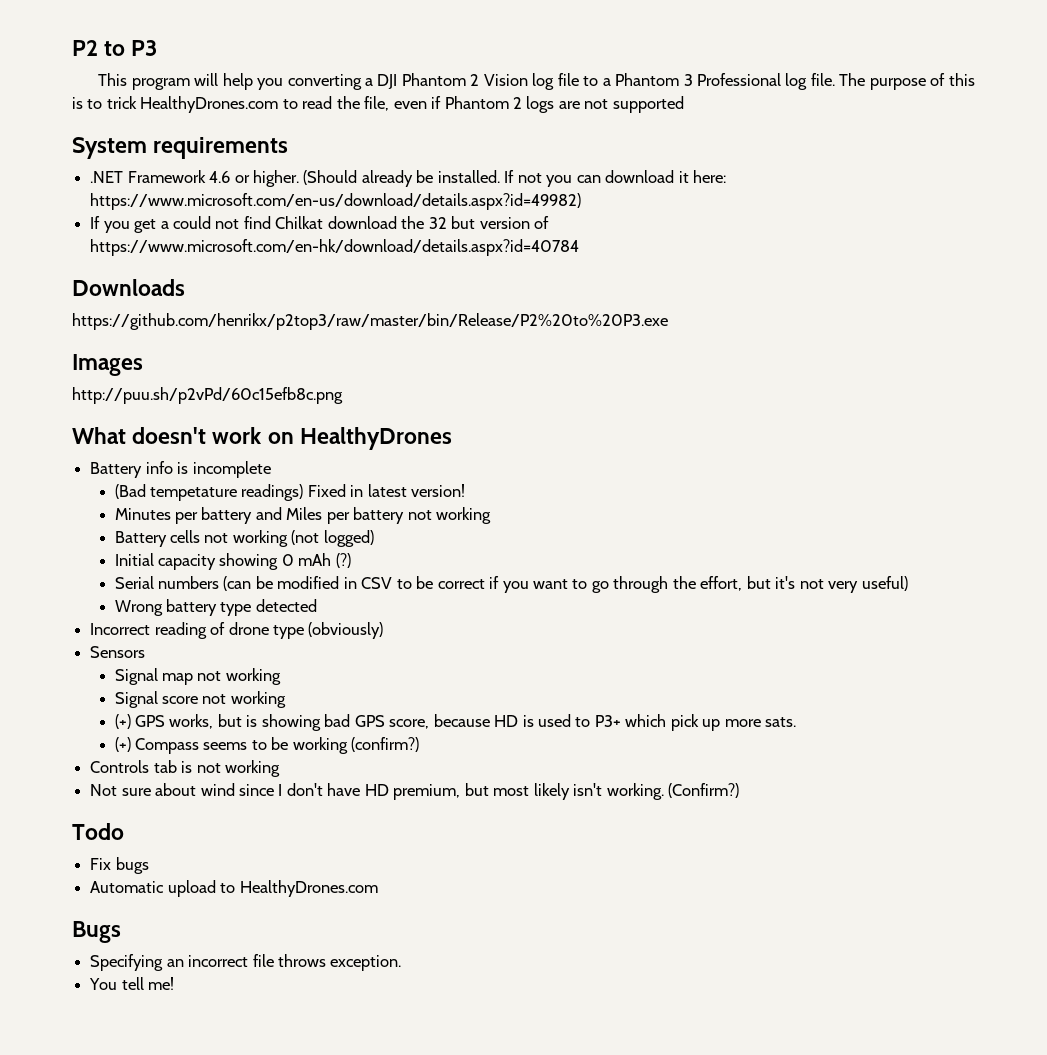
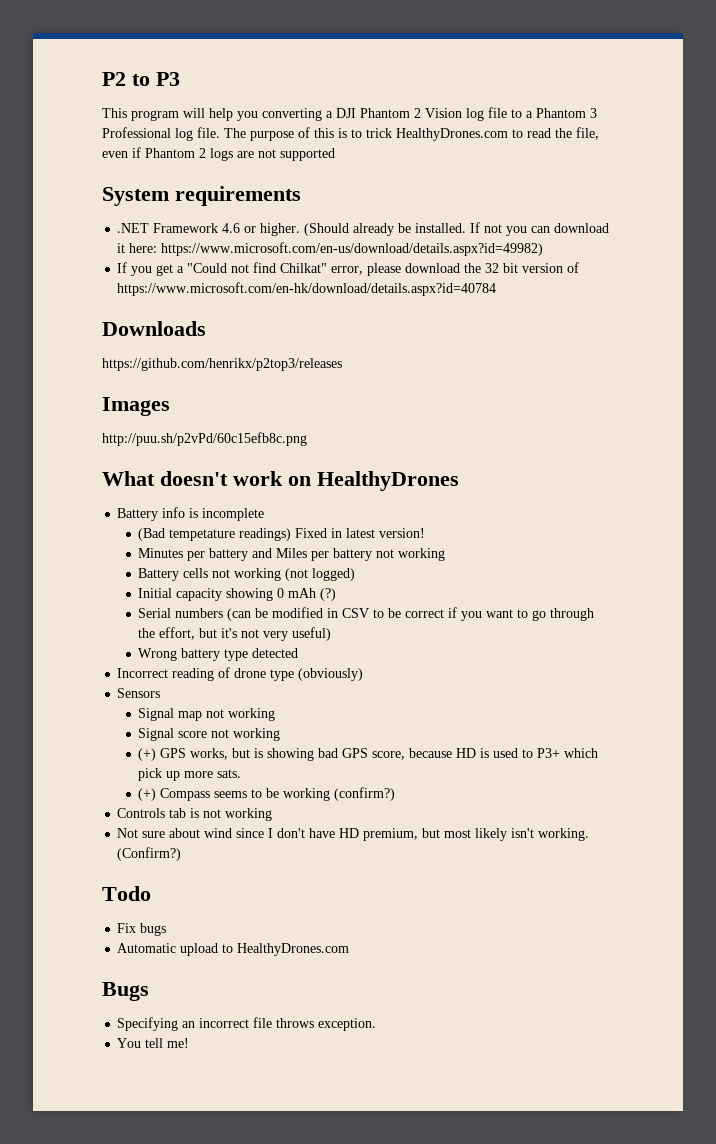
- If you get a could not find Chilkat download the 32 but version of https://www.microsoft.com/en-hk/download/details.aspx?id=40784
+ If you get a "Could not find Chilkat" error, please download the 32 bit version of https://www.microsoft.com/en-hk/download/details.aspx?id=40784
- https://github.com/henrikx/p2top3/raw/master/bin/Release/P2%20to%20P3.exe
+ https://github.com/henrikx/p2top3/releases

